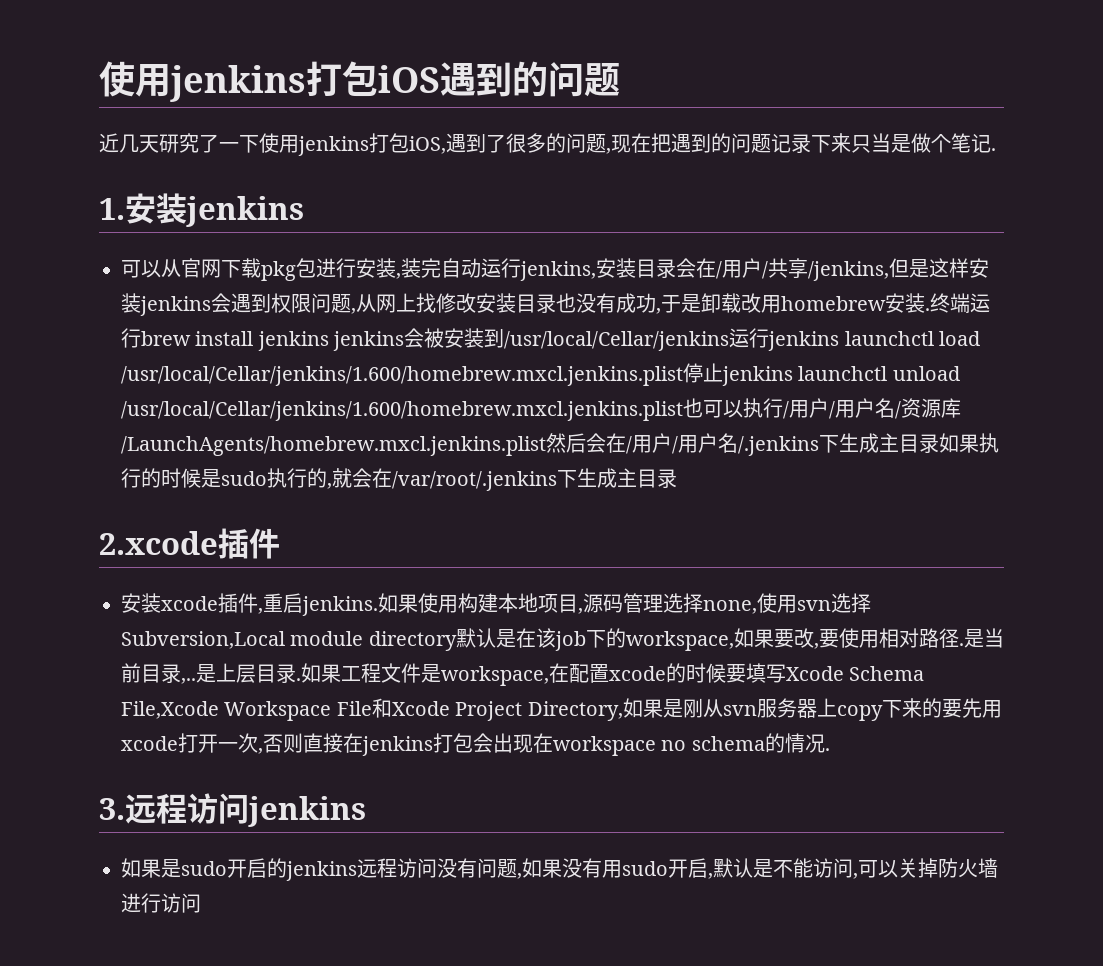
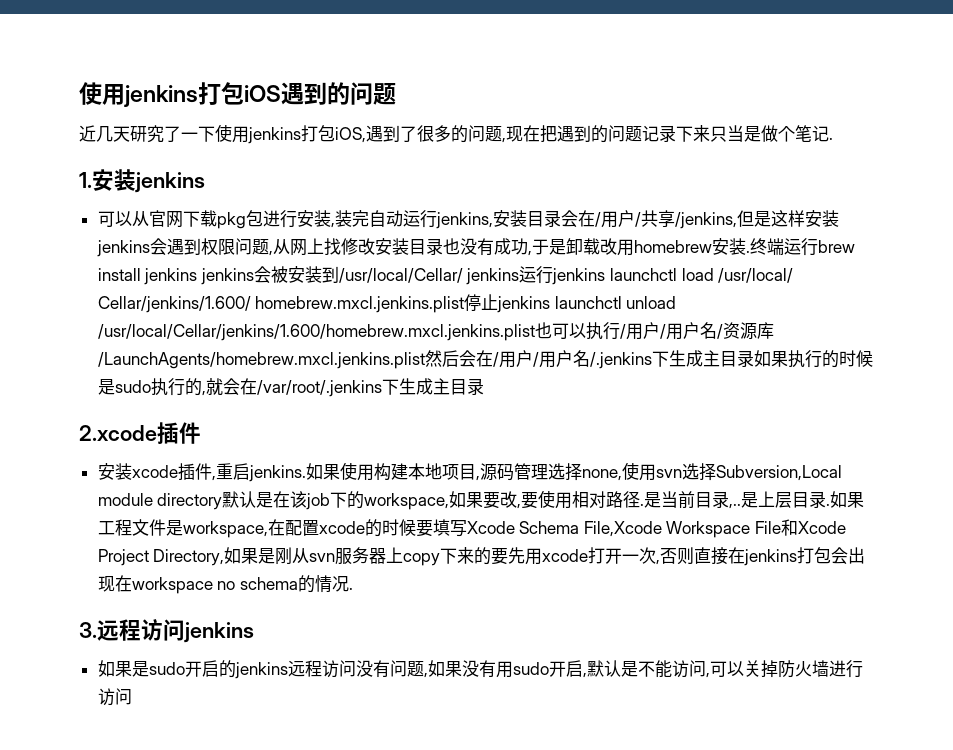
- 终端运行brew install jenkins jenkins会被安装到/usr/local/Cellar/jenkins运行jenkins launchctl load /usr/local/Cellar/jenkins/1.600/homebrew.mxcl.jenkins.plist停止jenkins launchctl unload /usr/local/Cellar/jenkins/1.600/homebrew.mxcl.jenkins.plist也可以执行/用户/用户名/资源库/LaunchAgents/homebrew.mxcl.jenkins.plist然后会在/用户/用户名/.jenkins下生成主目录如果执行的时候是sudo执行的,就会在/var/root/.jenkins下生成主目录
+ 终端运行brew install jenkins jenkins会被安装到/usr/local/Cellar/ jenkins运行jenkins launchctl load /usr/local/ Cellar/jenkins/1.600/ homebrew.mxcl.jenkins.plist停止jenkins launchctl unload /usr/local/Cellar/jenkins/1.600/homebrew.mxcl.jenkins.plist也可以执行/用户/用户名/资源库/LaunchAgents/homebrew.mxcl.jenkins.plist然后会在/用户/用户名/.jenkins下生成主目录如果执行的时候是sudo执行的,就会在/var/root/.jenkins下生成主目录

